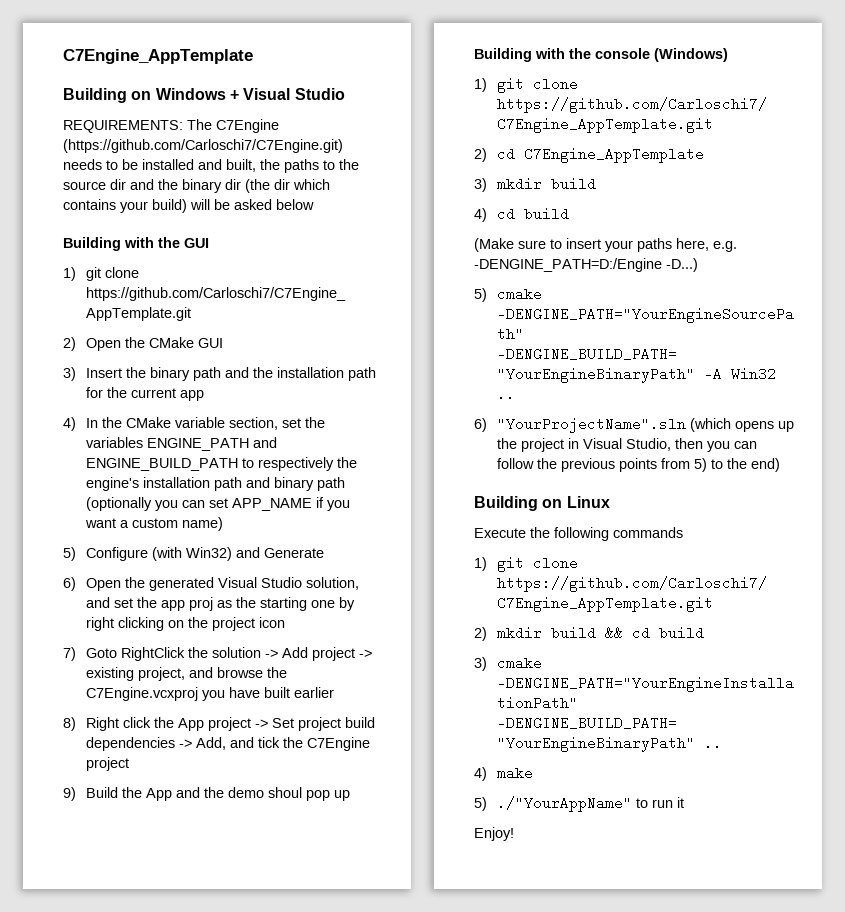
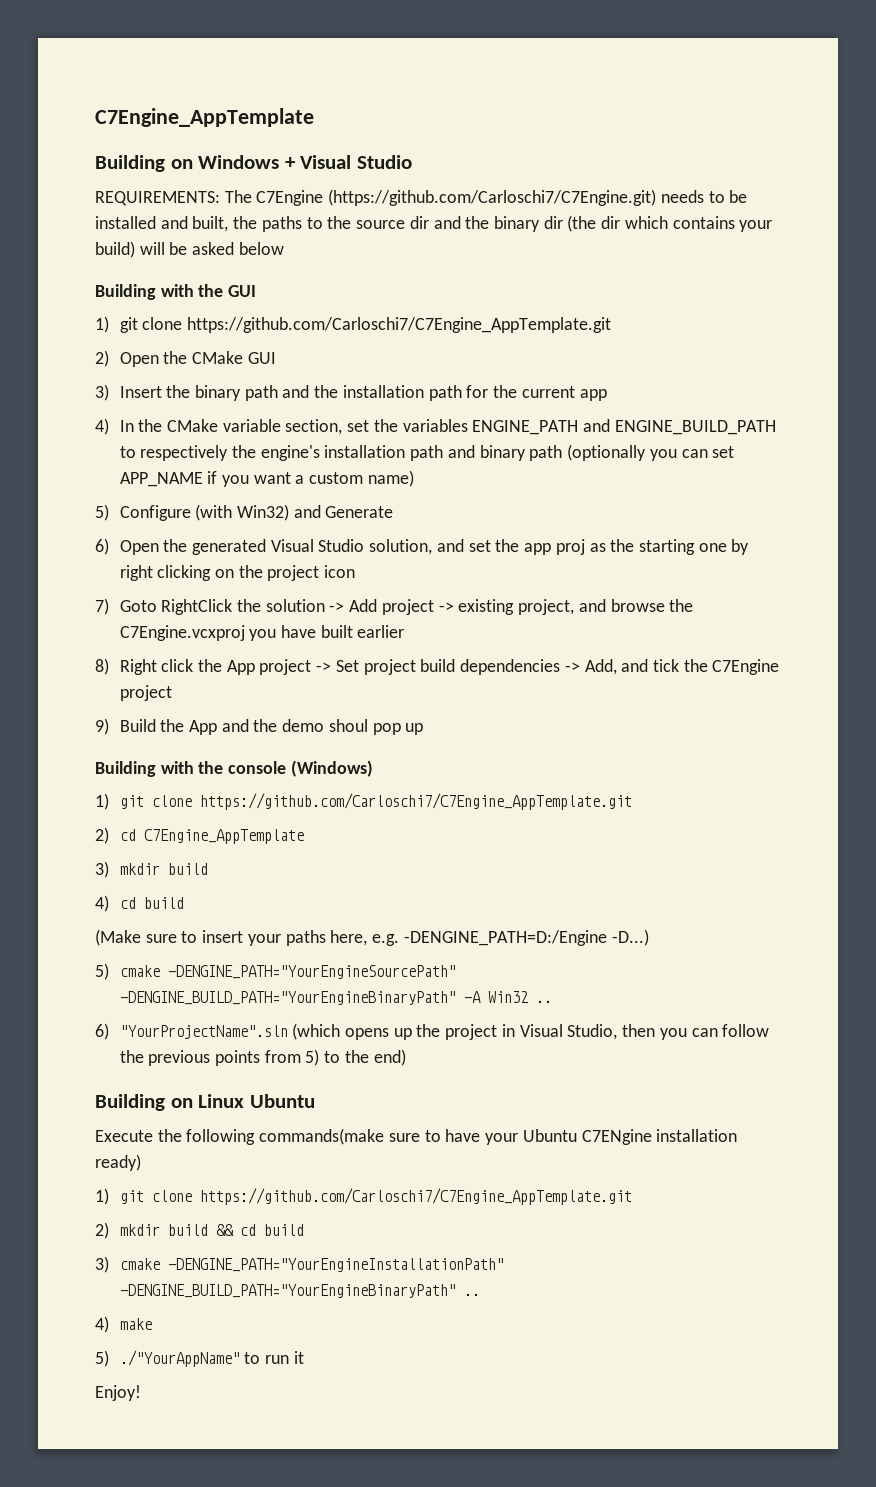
- Building on Linux
+ Building on Linux Ubuntu
- Execute the following commands
+ Execute the following commands(make sure to have your Ubuntu C7ENgine installation ready)

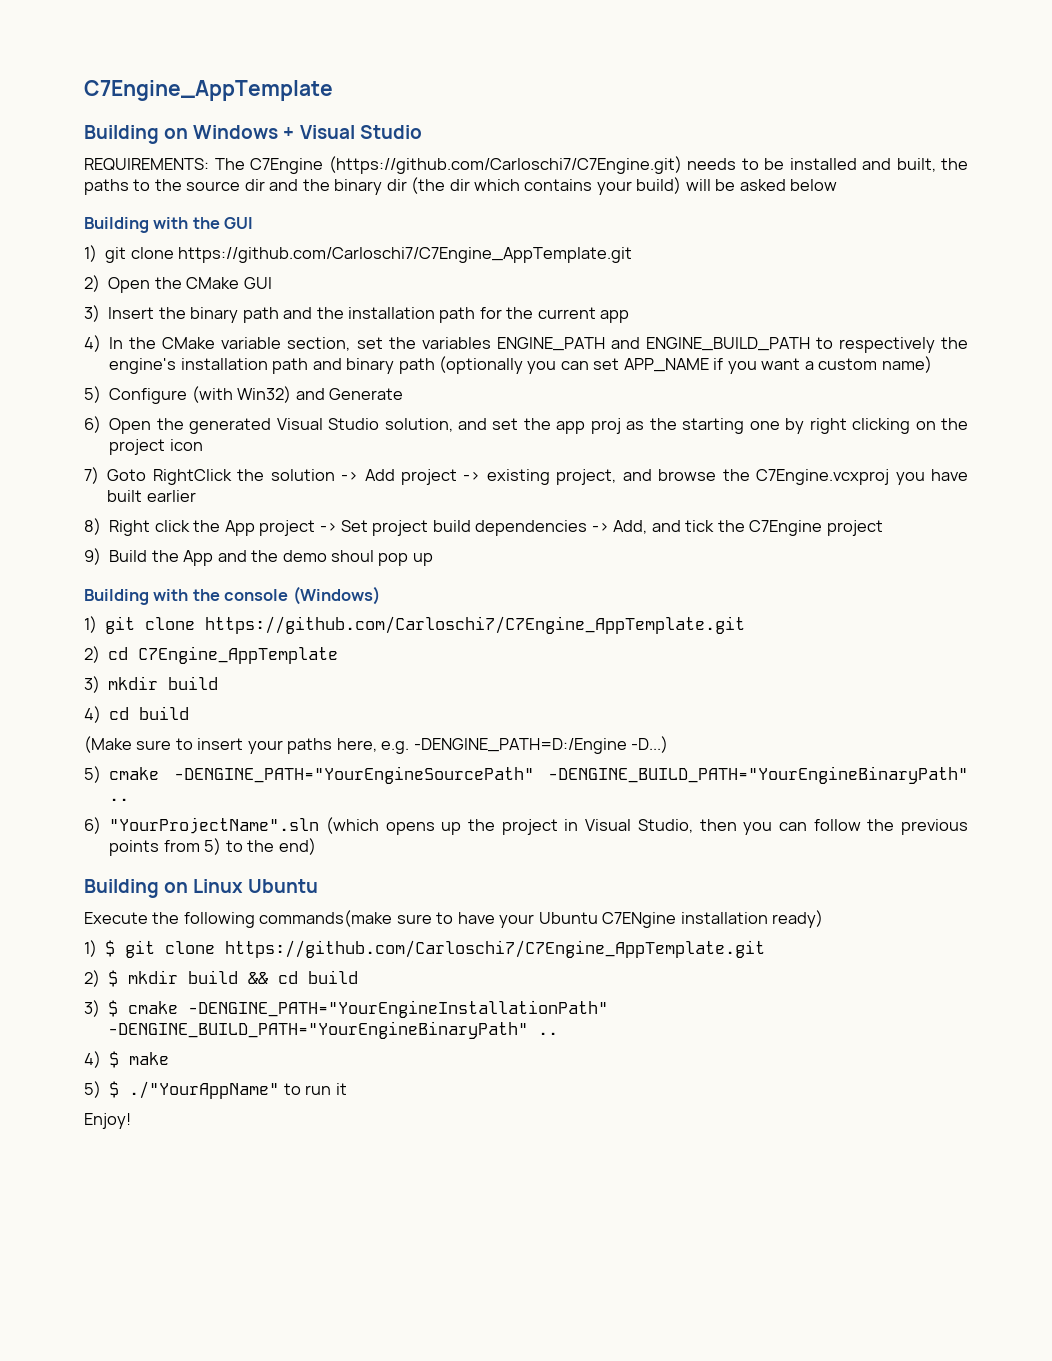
- 5) cmake -DENGINE_PATH="YourEngineSourcePath" -DENGINE_BUILD_PATH="YourEngineBinaryPath" -A Win32 ..
+ 5) cmake -DENGINE_PATH="YourEngineSourcePath" -DENGINE_BUILD_PATH="YourEngineBinaryPath" ..
  Execute the following commands(make sure to have your Ubuntu C7ENgine installation ready)
- 1) git clone https://github.com/Carloschi7/C7Engine_AppTemplate.git
- 2) mkdir build && cd build
+ 1) $ git clone https://github.com/Carloschi7/C7Engine_AppTemplate.git
+ 2) $ mkdir build && cd build
- 3) cmake -DENGINE_PATH="YourEngineInstallationPath" -DENGINE_BUILD_PATH="YourEngineBinaryPath" ..
+ 3) $ cmake -DENGINE_PATH="YourEngineInstallationPath" -DENGINE_BUILD_PATH="YourEngineBinaryPath" ..
- 4) make
+ 4) $ make
- 5) ./"YourAppName" to run it
+ 5) $ ./"YourAppName" to run it

